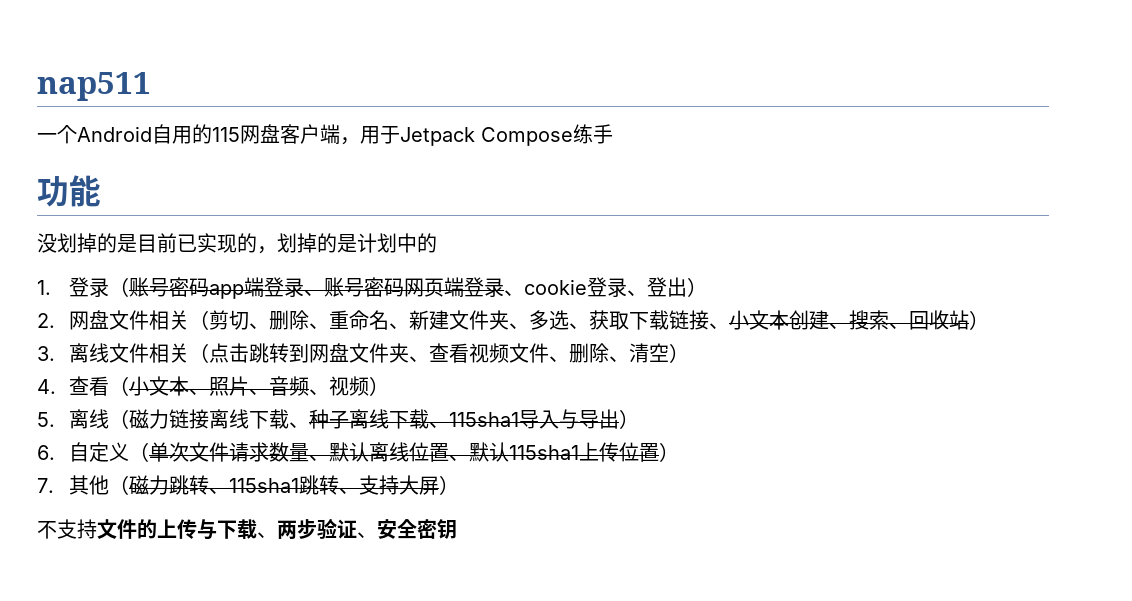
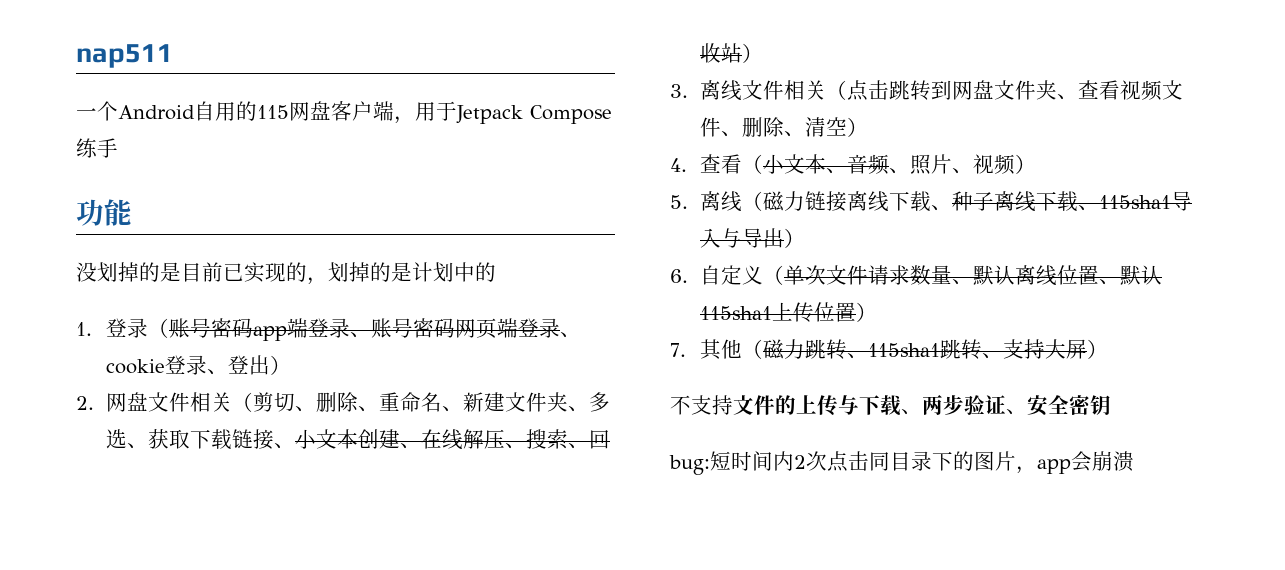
- 2.网盘文件相关（剪切、删除、重命名、新建文件夹、多选、获取下载链接、小文本创建、搜索、回收站）
+ 2.网盘文件相关（剪切、删除、重命名、新建文件夹、多选、获取下载链接、小文本创建、在线解压、搜索、回收站）
- 4.查看（小文本、照片、音频、视频）
+ 4.查看（小文本、音频、照片、视频）
+ bug:短时间内2次点击同目录下的图片，app会崩溃

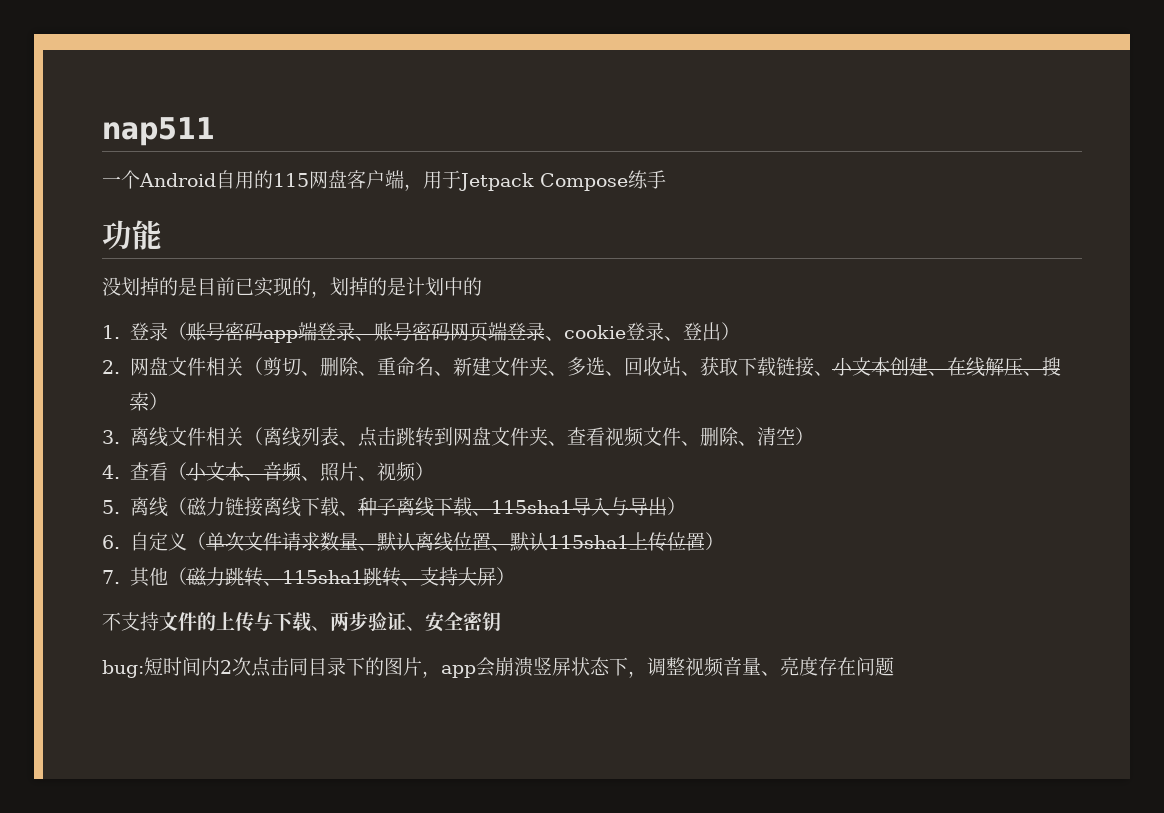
- 2.网盘文件相关（剪切、删除、重命名、新建文件夹、多选、获取下载链接、小文本创建、在线解压、搜索、回收站）
+ 2.网盘文件相关（剪切、删除、重命名、新建文件夹、多选、回收站、获取下载链接、小文本创建、在线解压、搜索）
- 3.离线文件相关（点击跳转到网盘文件夹、查看视频文件、删除、清空）
+ 3.离线文件相关（离线列表、点击跳转到网盘文件夹、查看视频文件、删除、清空）
- bug:短时间内2次点击同目录下的图片，app会崩溃
+ bug:短时间内2次点击同目录下的图片，app会崩溃竖屏状态下，调整视频音量、亮度存在问题

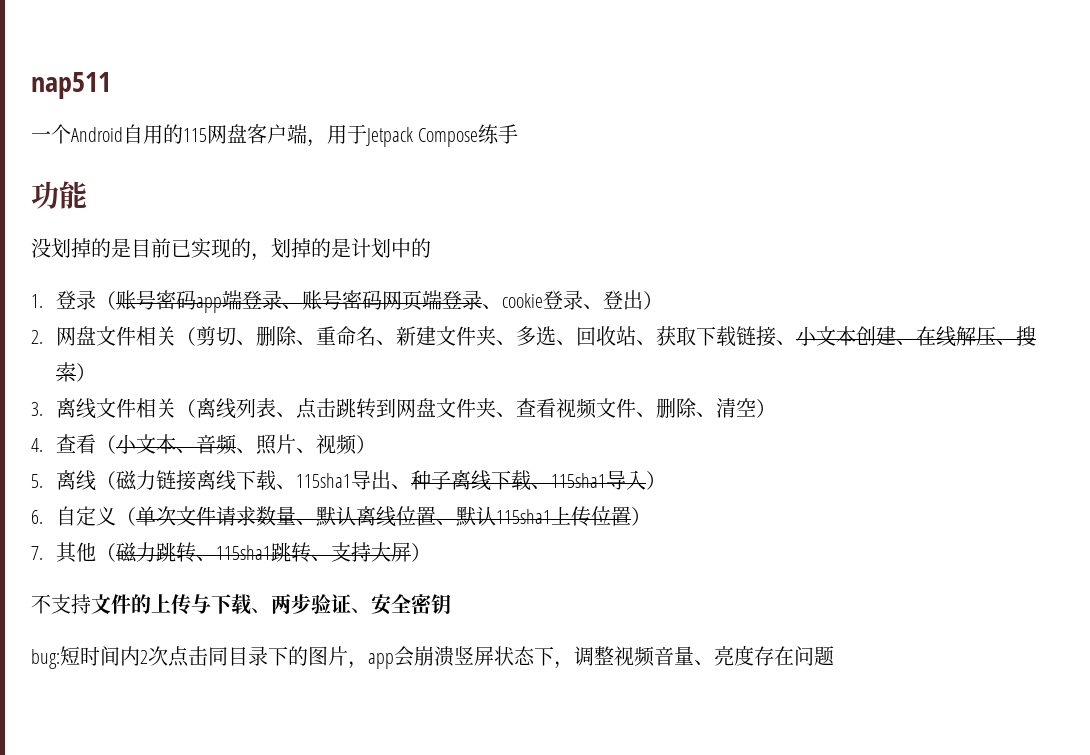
- 5.离线（磁力链接离线下载、种子离线下载、115sha1导入与导出）
+ 5.离线（磁力链接离线下载、115sha1导出、种子离线下载、115sha1导入）

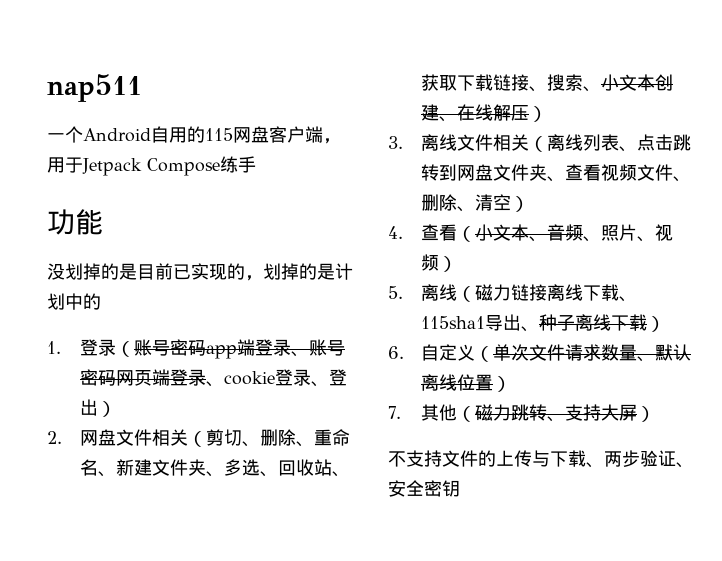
- 2.网盘文件相关（剪切、删除、重命名、新建文件夹、多选、回收站、获取下载链接、小文本创建、在线解压、搜索）
+ 2.网盘文件相关（剪切、删除、重命名、新建文件夹、多选、回收站、获取下载链接、搜索、小文本创建、在线解压）
- 5.离线（磁力链接离线下载、115sha1导出、种子离线下载、115sha1导入）
+ 5.离线（磁力链接离线下载、115sha1导出、种子离线下载）
- 6.自定义（单次文件请求数量、默认离线位置、默认115sha1上传位置）
+ 6.自定义（单次文件请求数量、默认离线位置）
- 7.其他（磁力跳转、115sha1跳转、支持大屏）
+ 7.其他（磁力跳转、支持大屏）
- bug:短时间内2次点击同目录下的图片，app会崩溃竖屏状态下，调整视频音量、亮度存在问题

